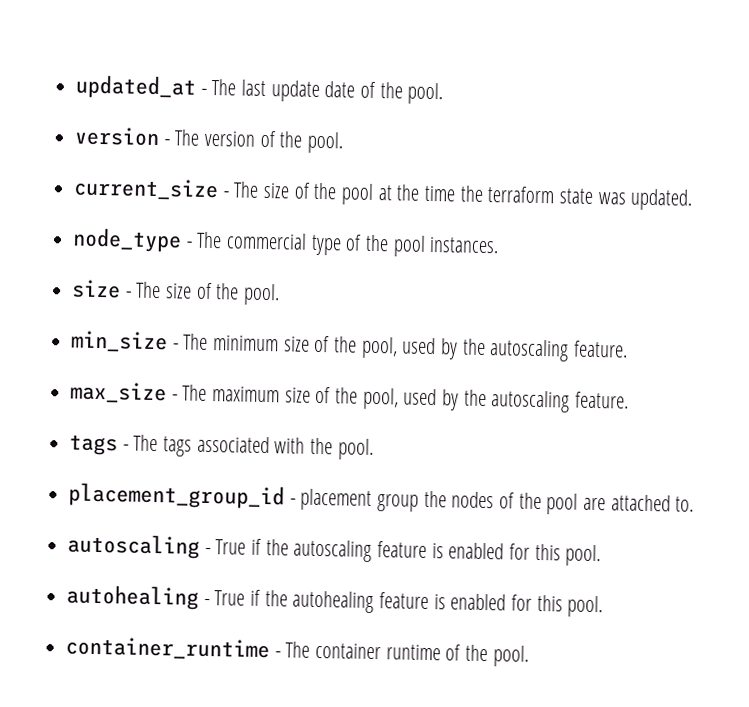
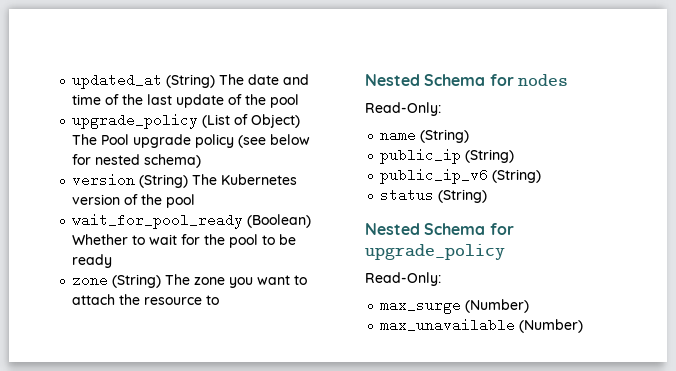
- updated_at - The last update date of the pool.
- version - The version of the pool.
- current_size - The size of the pool at the time the terraform state was updated.
- node_type - The commercial type of the pool instances.
- size - The size of the pool.
- min_size - The minimum size of the pool, used by the autoscaling feature.
- max_size - The maximum size of the pool, used by the autoscaling feature.
- tags - The tags associated with the pool.
- placement_group_id - placement group the nodes of the pool are attached to.
- autoscaling - True if the autoscaling feature is enabled for this pool.
- autohealing - True if the autohealing feature is enabled for this pool.
- container_runtime - The container runtime of the pool.
+ updated_at (String) The date and time of the last update of the pool
+ upgrade_policy (List of Object) The Pool upgrade policy (see below for nested schema)
+ version (String) The Kubernetes version of the pool
+ wait_for_pool_ready (Boolean) Whether to wait for the pool to be ready
+ zone (String) The zone you want to attach the resource to
+ Nested Schema for nodes
+ Read-Only:
+ name (String)
+ public_ip (String)
+ public_ip_v6 (String)
+ status (String)
+ Nested Schema for upgrade_policy
+ Read-Only:
+ max_surge (Number)
+ max_unavailable (Number)

